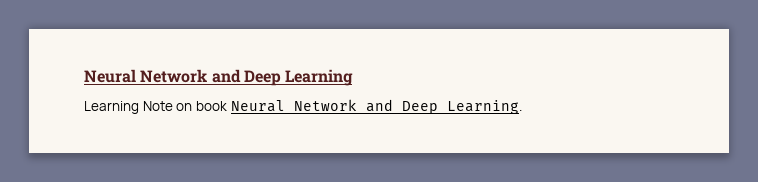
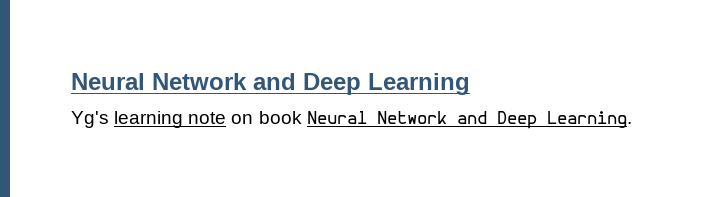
- Learning Note on book Neural Network and Deep Learning.
+ Yg's learning note on book Neural Network and Deep Learning.

